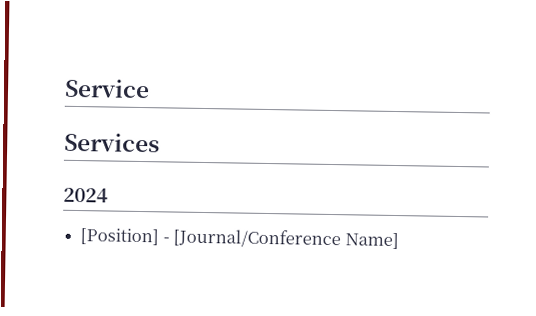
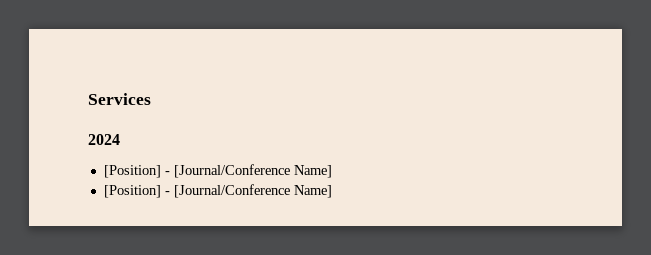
- Service
  2024
+ [Position] - [Journal/Conference Name]

